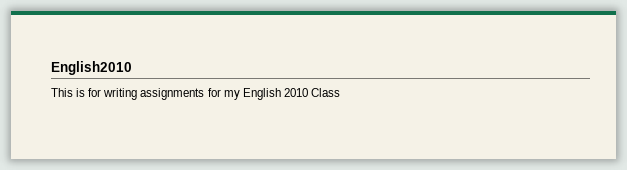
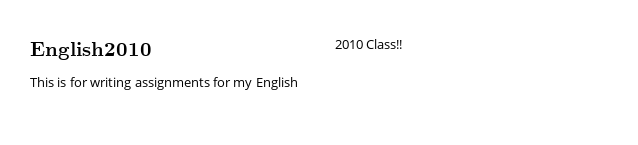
- This is for writing assignments for my English 2010 Class
+ This is for writing assignments for my English 2010 Class!!

